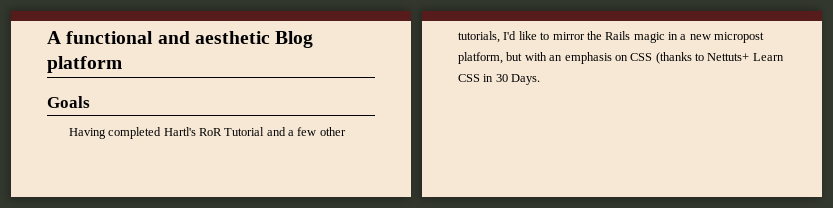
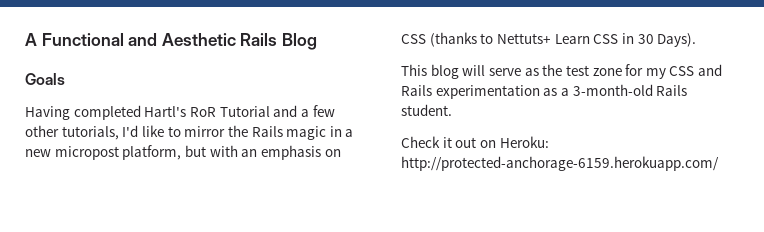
- A functional and aesthetic Blog platform
+ A Functional and Aesthetic Rails Blog
- Having completed Hartl's RoR Tutorial and a few other tutorials, I'd like to mirror the Rails magic in a new micropost platform, but with an emphasis on CSS (thanks to Nettuts+ Learn CSS in 30 Days.
+ Having completed Hartl's RoR Tutorial and a few other tutorials, I'd like to mirror the Rails magic in a new micropost platform, but with an emphasis on CSS (thanks to Nettuts+ Learn CSS in 30 Days).
+ This blog will serve as the test zone for my CSS and Rails experimentation as a 3-month-old Rails student.
+ Check it out on Heroku: http://protected-anchorage-6159.herokuapp.com/

